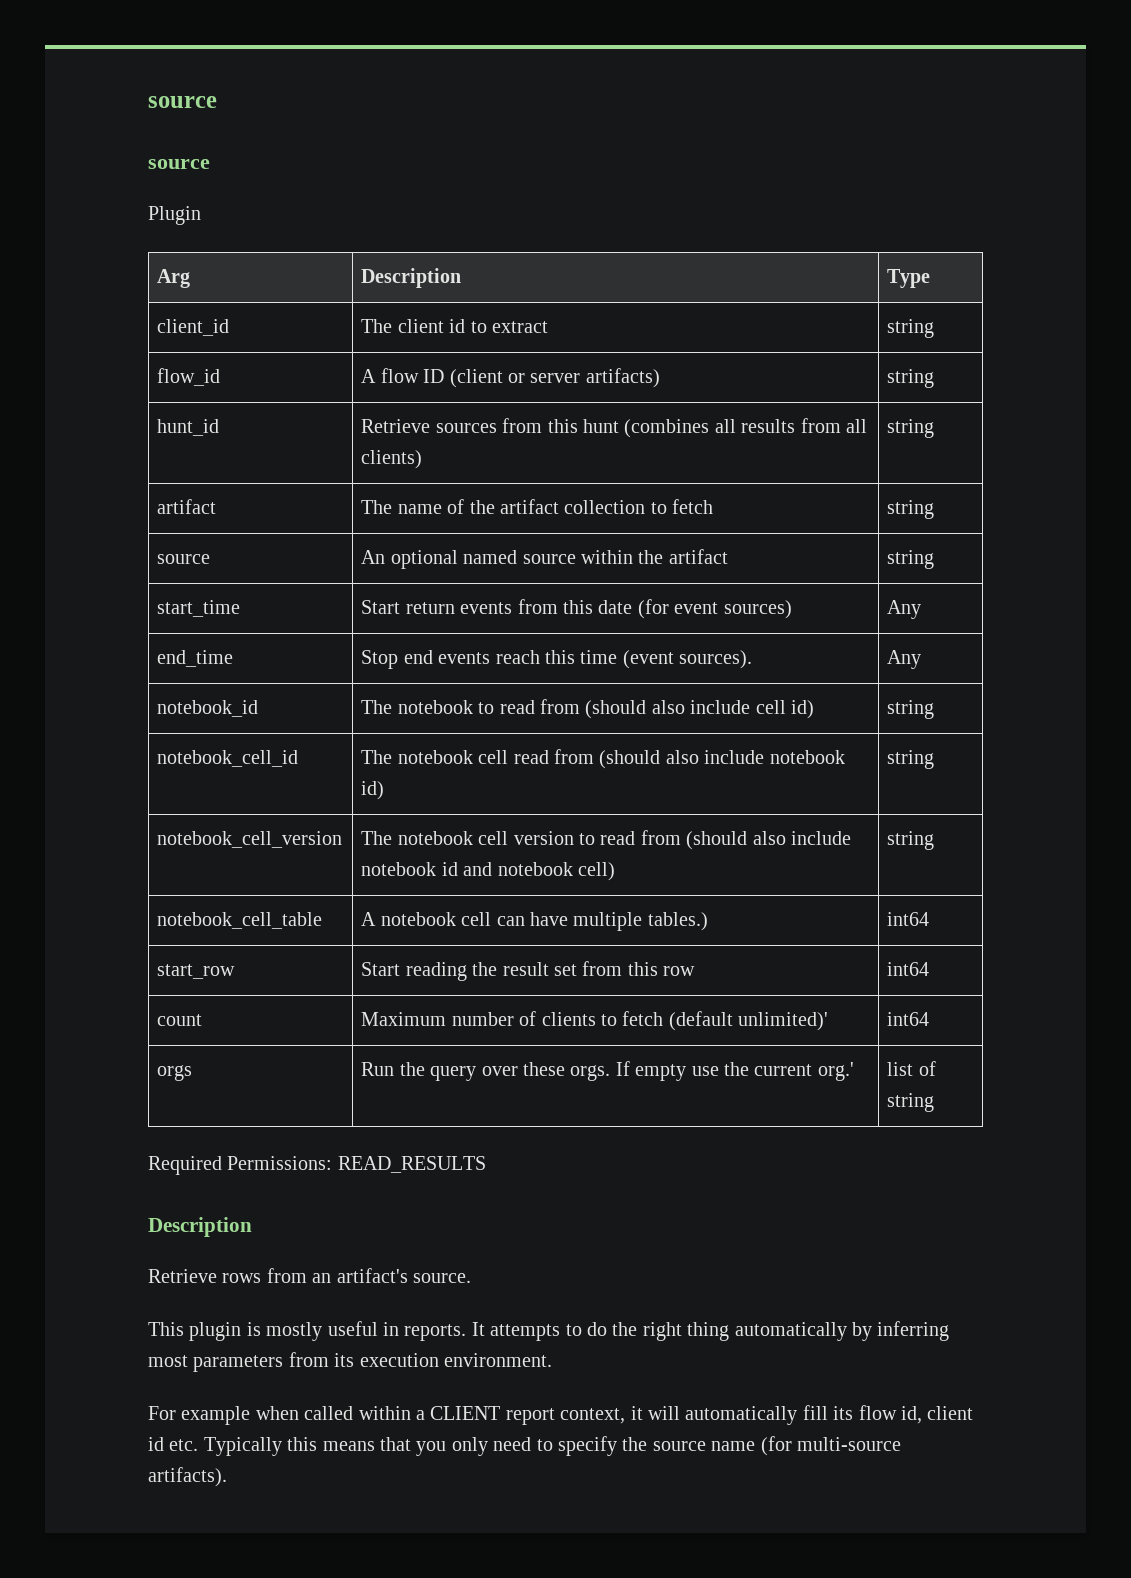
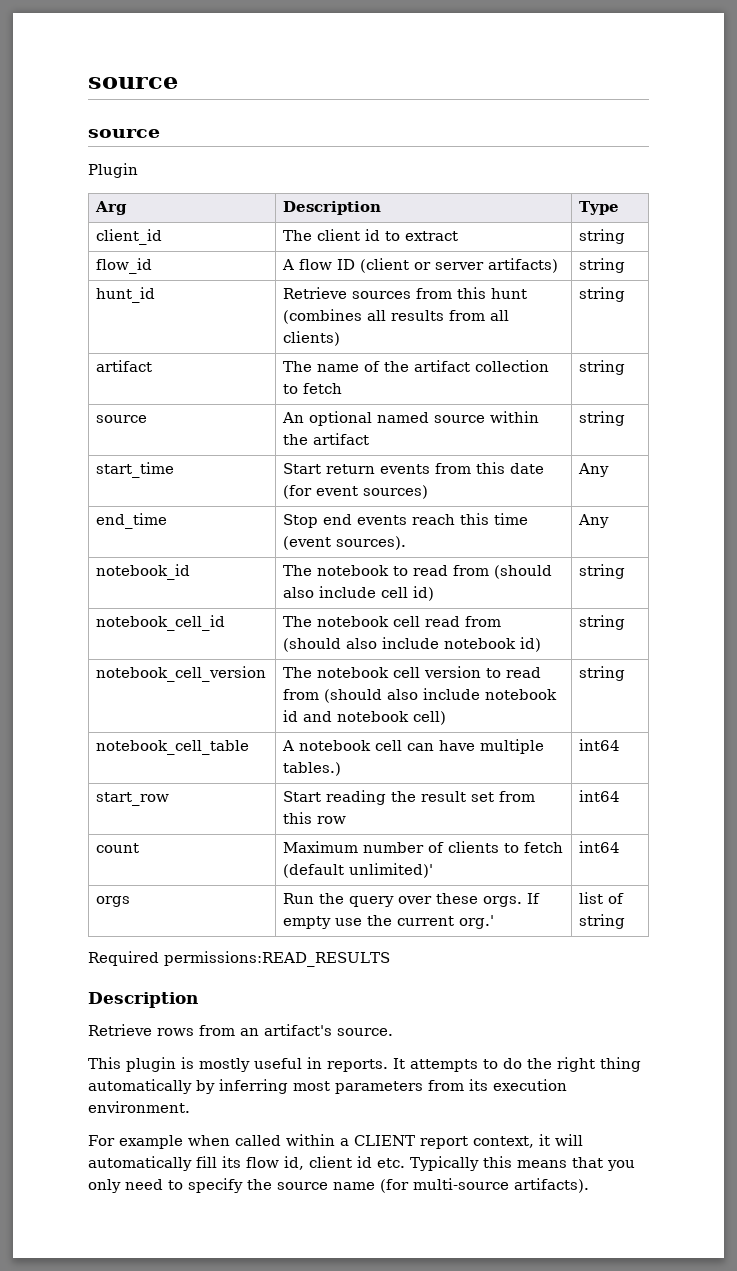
- Required Permissions: READ_RESULTS
+ Required permissions:READ_RESULTS

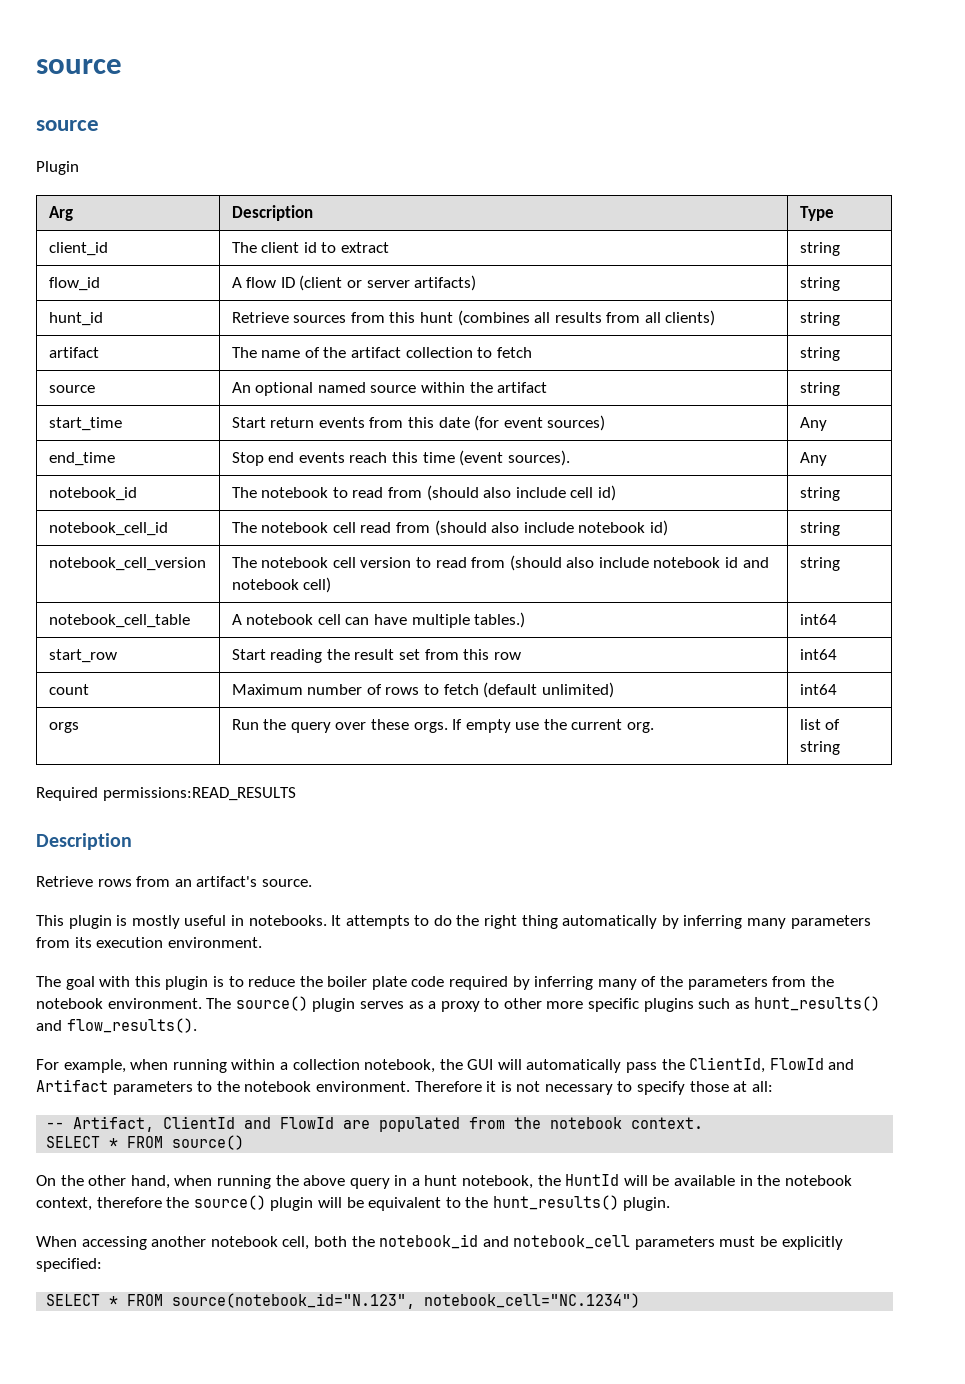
- count | Maximum number of clients to fetch (default unlimited)' | int64
+ count | Maximum number of rows to fetch (default unlimited) | int64
- orgs | Run the query over these orgs. If empty use the current org.' | list of string
+ orgs | Run the query over these orgs. If empty use the current org. | list of string
- This plugin is mostly useful in reports.
+ This plugin is mostly useful in notebooks.
- It attempts to do the right thing automatically by inferring most parameters from its execution environment.
+ It attempts to do the right thing automatically by inferring many parameters from its execution environment.
- For example when called within a CLIENT report context, it will automatically fill its flow id, client id etc. Typically this means that you only need to specify the source name (for multi-source artifacts).
+ The goal with this plugin is to reduce the boiler plate code required by inferring many of the parameters from the notebook environment. The source() plugin serves as a proxy to other more specific plugins such as hunt_results() and flow_results().
+ For example, when running within a collection notebook, the GUI will automatically pass the ClientId, FlowId and Artifact parameters to the notebook environment. Therefore it is not necessary to specify those at all:
+ -- Artifact, ClientId and FlowId are populated from the notebook context.
+ SELECT * FROM source()
+ On the other hand, when running the above query in a hunt notebook, the HuntId will be available in the notebook context, therefore the source() plugin will be equivalent to the hunt_results() plugin.
+ When accessing another notebook cell, both the notebook_id and notebook_cell parameters must be explicitly specified:
+ SELECT * FROM source(notebook_id="N.123", notebook_cell="NC.1234")

